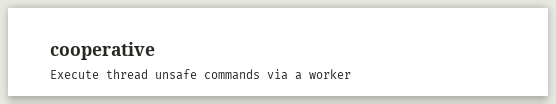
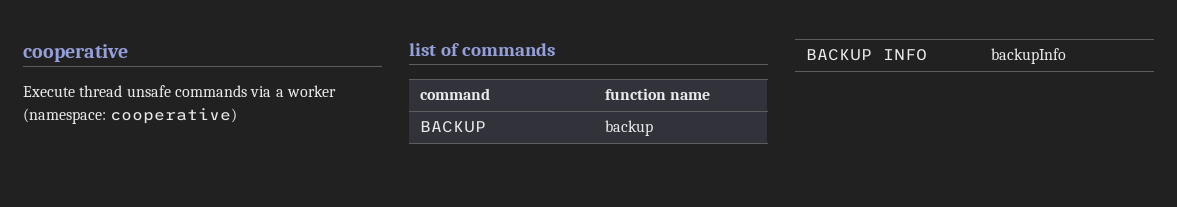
- Execute thread unsafe commands via a worker
+ Execute thread unsafe commands via a worker (namespace: cooperative)
+ list of commands
+ command | function name
+ BACKUP | backup
+ BACKUP INFO | backupInfo

